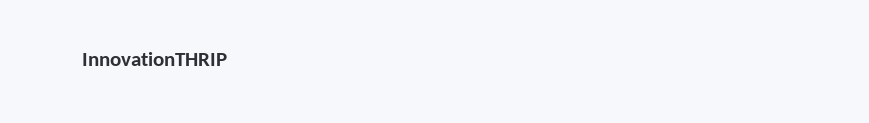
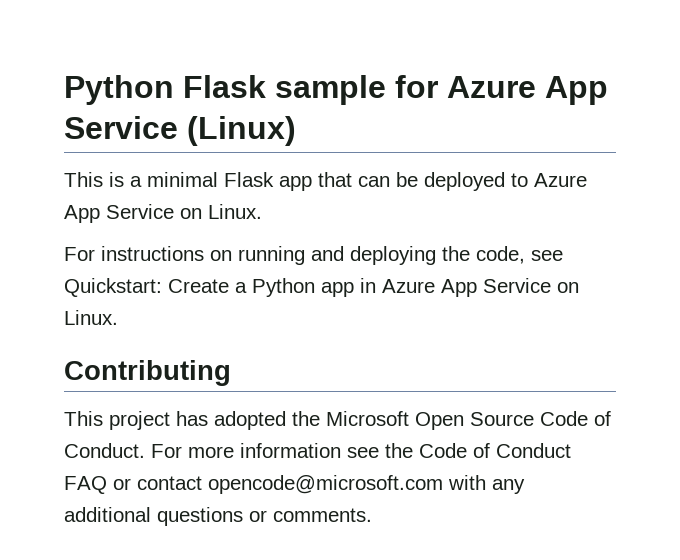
- InnovationTHRIP
+ Python Flask sample for Azure App Service (Linux)
+ This is a minimal Flask app that can be deployed to Azure App Service on Linux.
+ For instructions on running and deploying the code, see Quickstart: Create a Python app in Azure App Service on Linux.
+ Contributing
+ This project has adopted the Microsoft Open Source Code of Conduct. For more information see the Code of Conduct FAQ or contact opencode@microsoft.com with any additional questions or comments.

